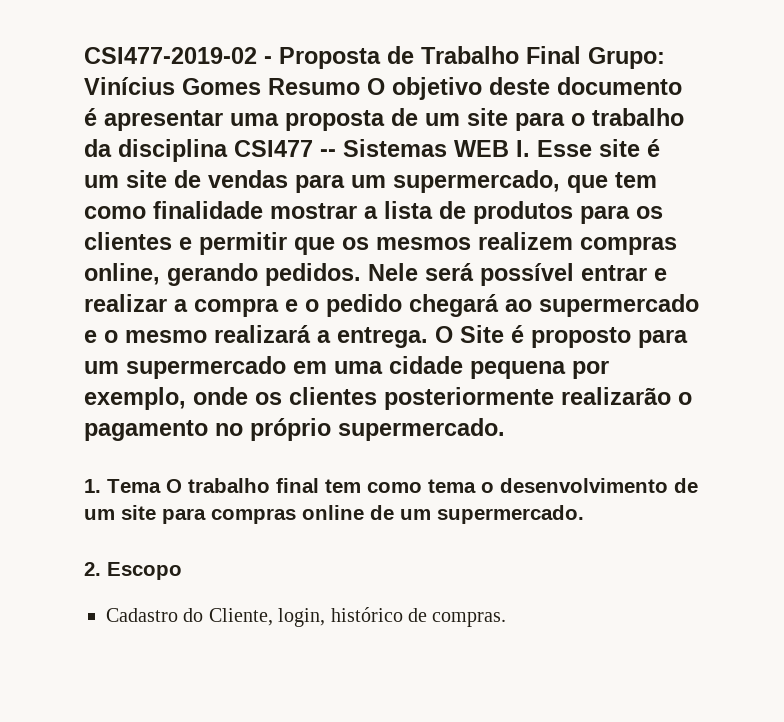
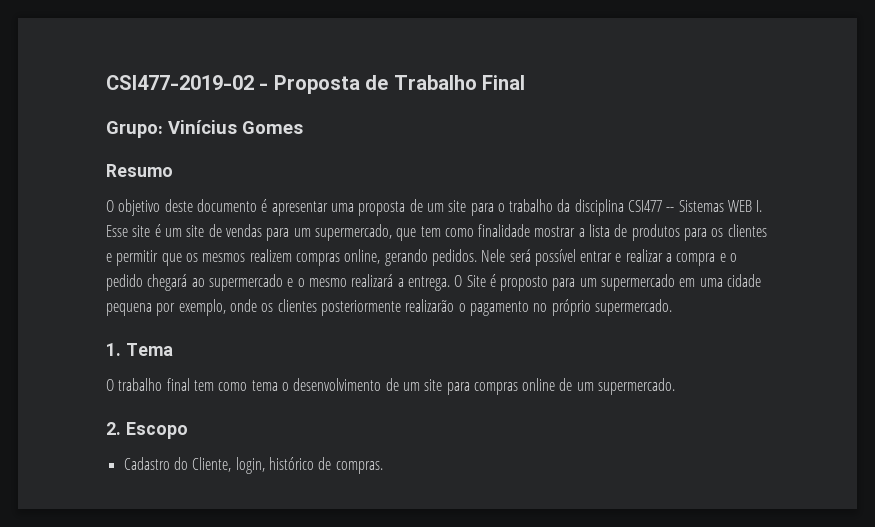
- CSI477-2019-02 - Proposta de Trabalho Final Grupo:
+ CSI477-2019-02 - Proposta de Trabalho Final
+ Grupo:
- Vinícius Gomes Resumo O objetivo deste documento é apresentar uma proposta de um site para o trabalho da disciplina CSI477 -- Sistemas WEB I. Esse site é um site de vendas para um supermercado, que tem como finalidade mostrar a lista de produtos para os clientes e permitir que os mesmos realizem compras online, gerando pedidos.
+ Vinícius Gomes
+ Resumo
+ O objetivo deste documento é apresentar uma proposta de um site para o trabalho da disciplina CSI477 -- Sistemas WEB I. Esse site é um site de vendas para um supermercado, que tem como finalidade mostrar a lista de produtos para os clientes e permitir que os mesmos realizem compras online, gerando pedidos.
- 1. Tema O trabalho final tem como tema o desenvolvimento de um site para compras online de um supermercado.
+ 1. Tema
+ O trabalho final tem como tema o desenvolvimento de um site para compras online de um supermercado.

